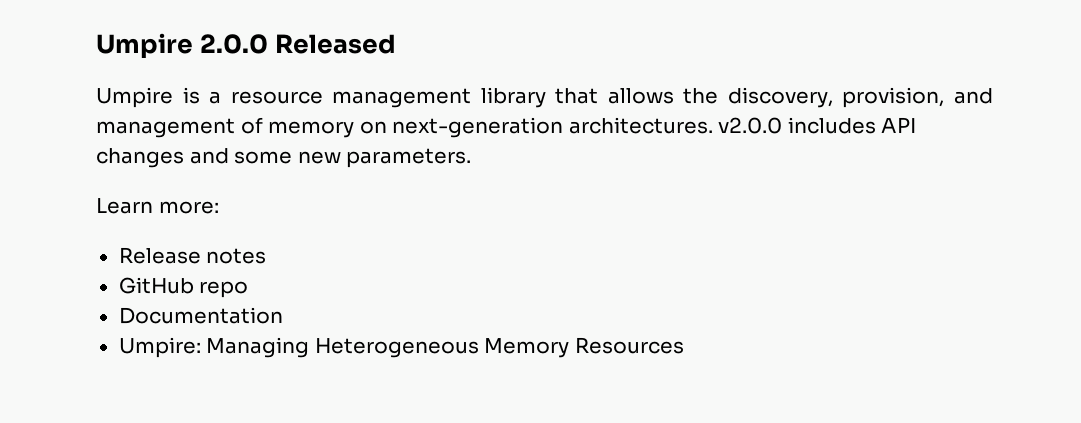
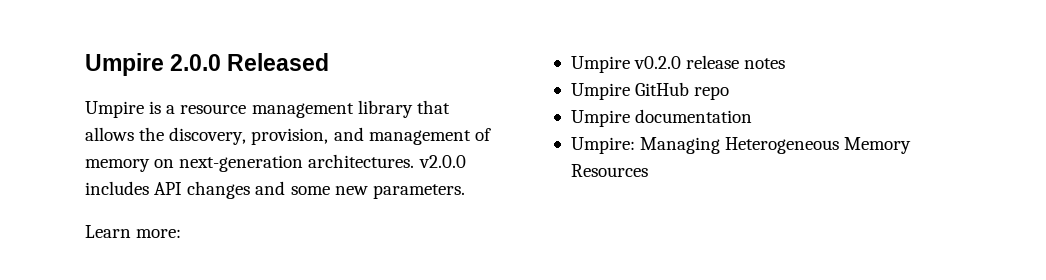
- Release notes
+ Umpire v0.2.0 release notes
- GitHub repo
+ Umpire GitHub repo
- Documentation
+ Umpire documentation

